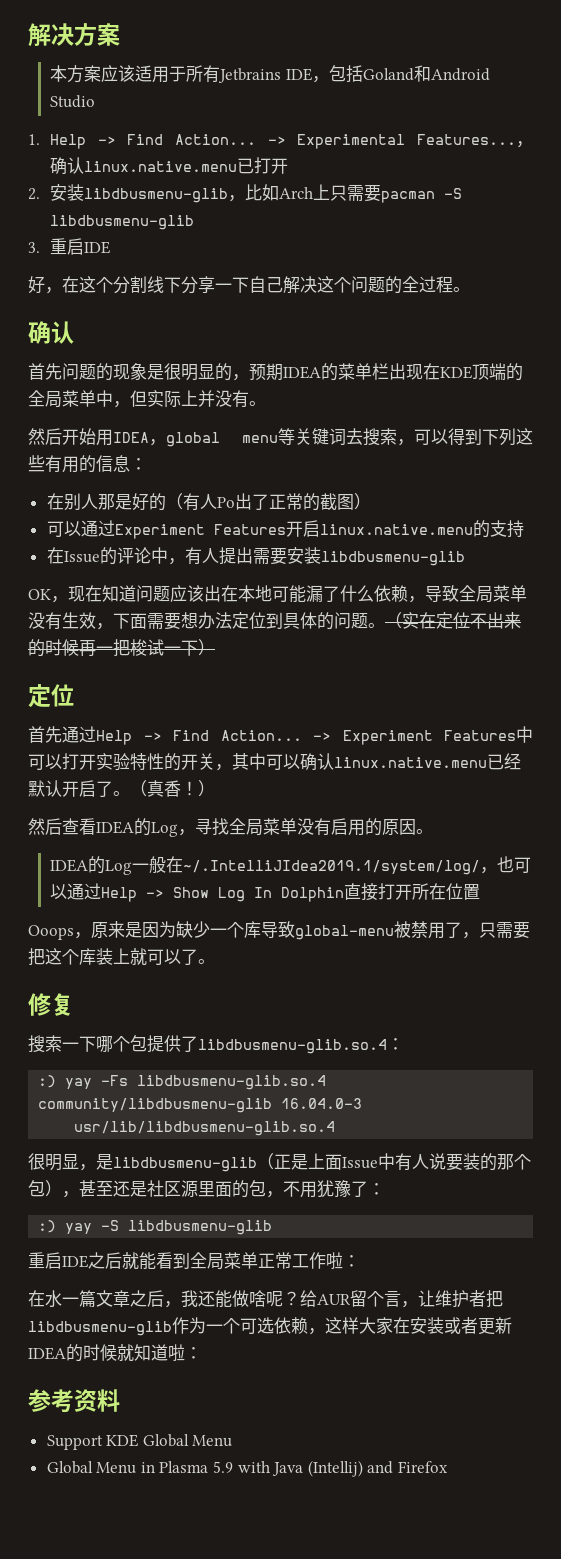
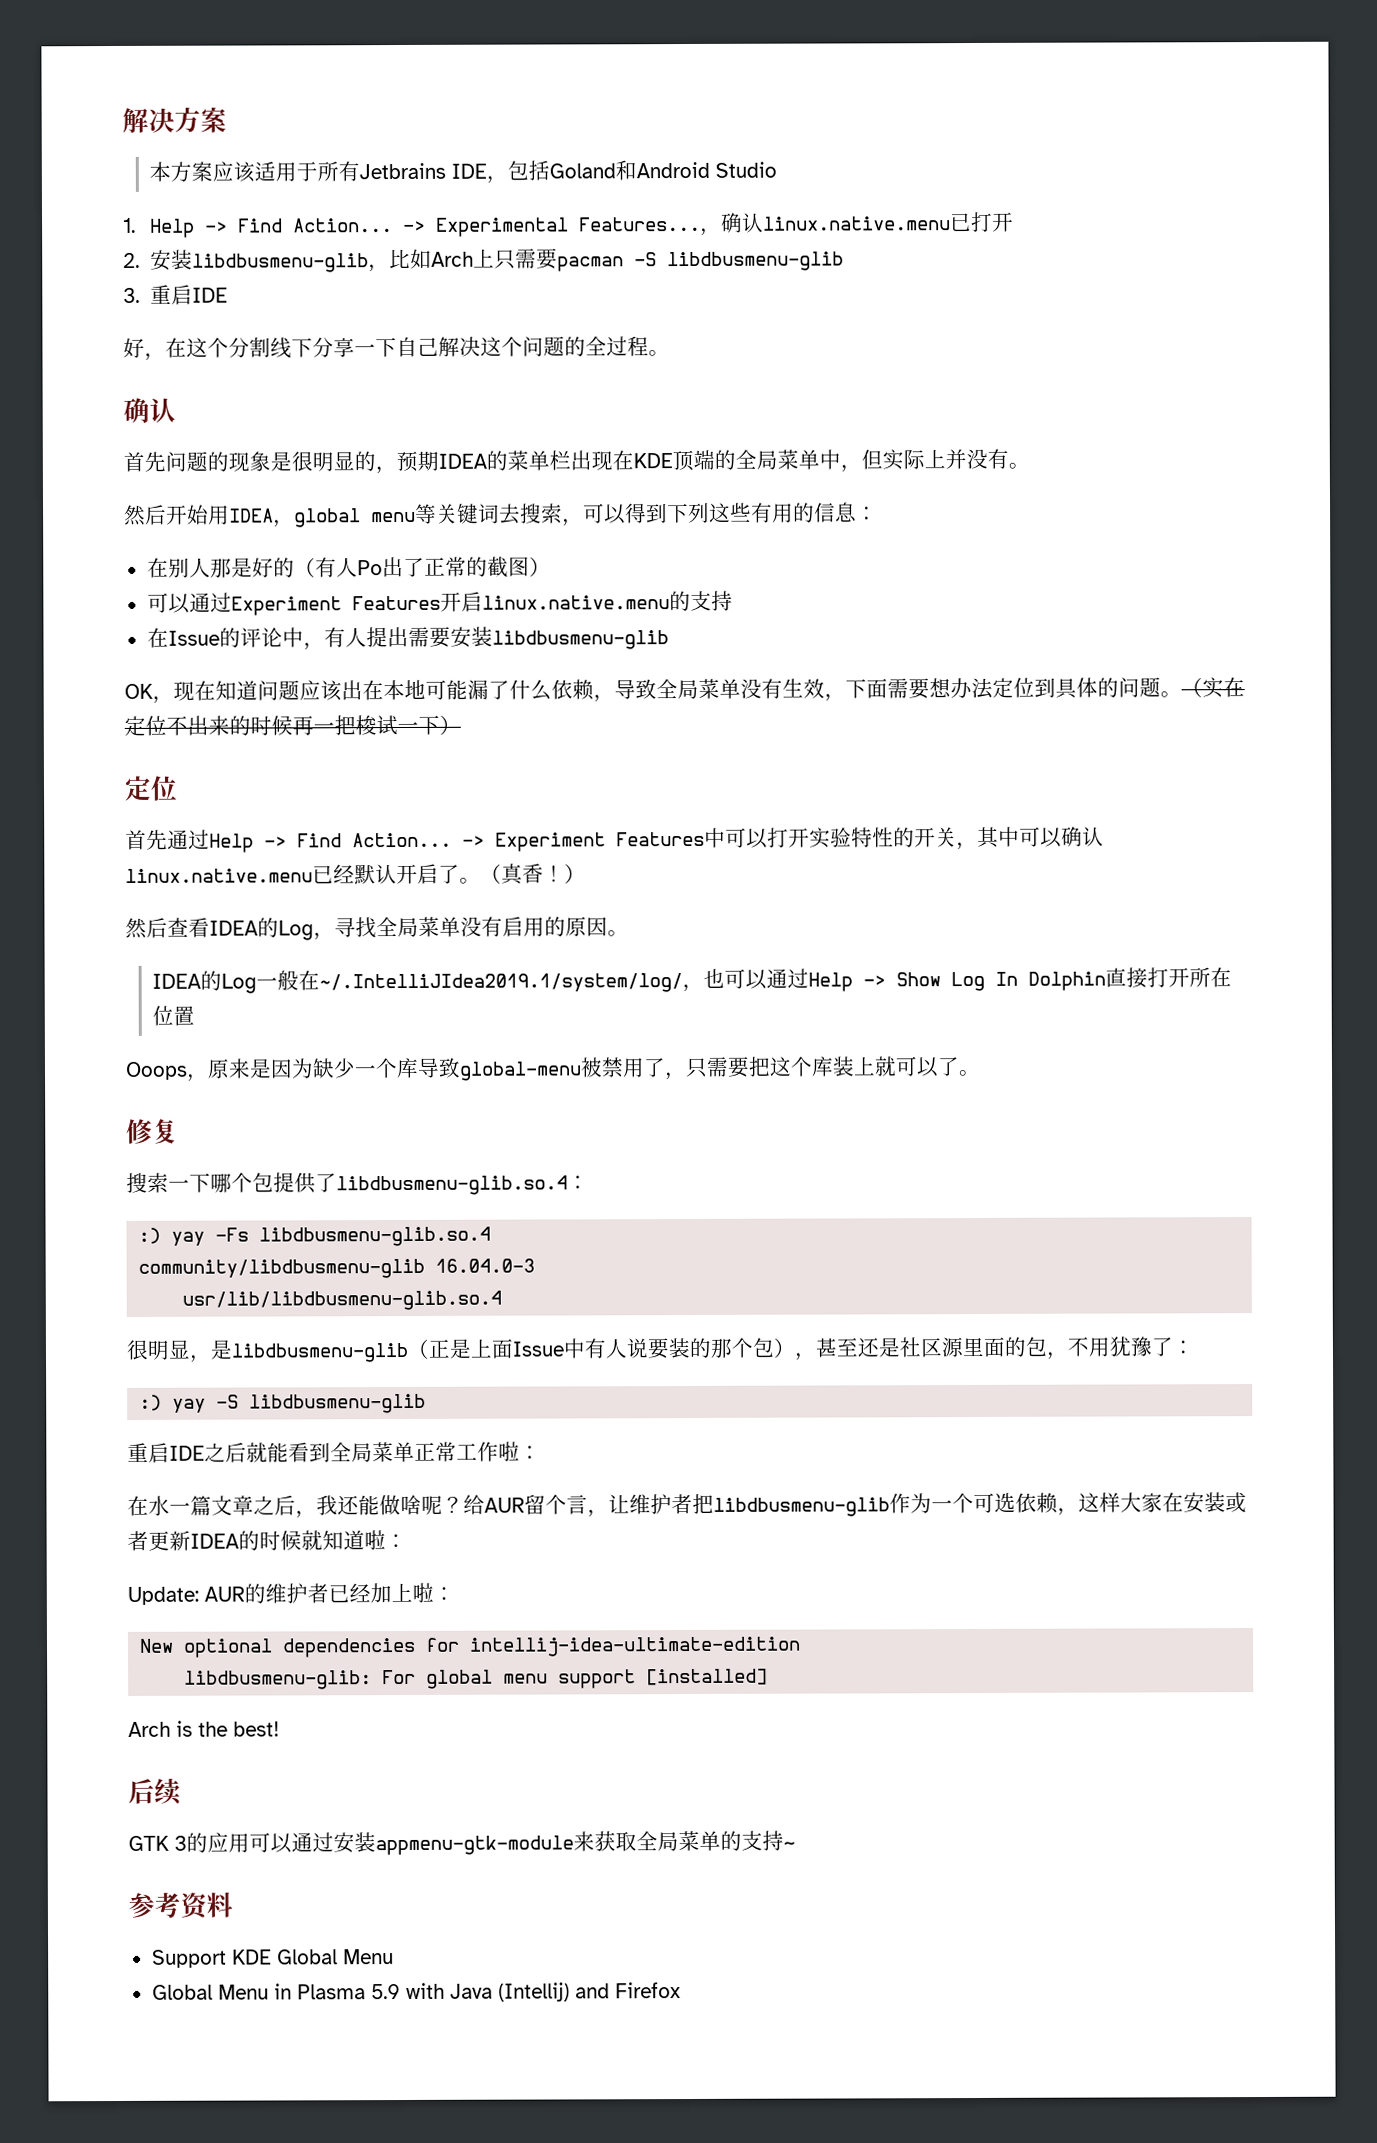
+ Update: AUR的维护者已经加上啦：
+ New optional dependencies for intellij-idea-ultimate-edition
+ libdbusmenu-glib: For global menu support [installed]
+ Arch is the best!
+ 后续
+ GTK 3的应用可以通过安装appmenu-gtk-module来获取全局菜单的支持~

